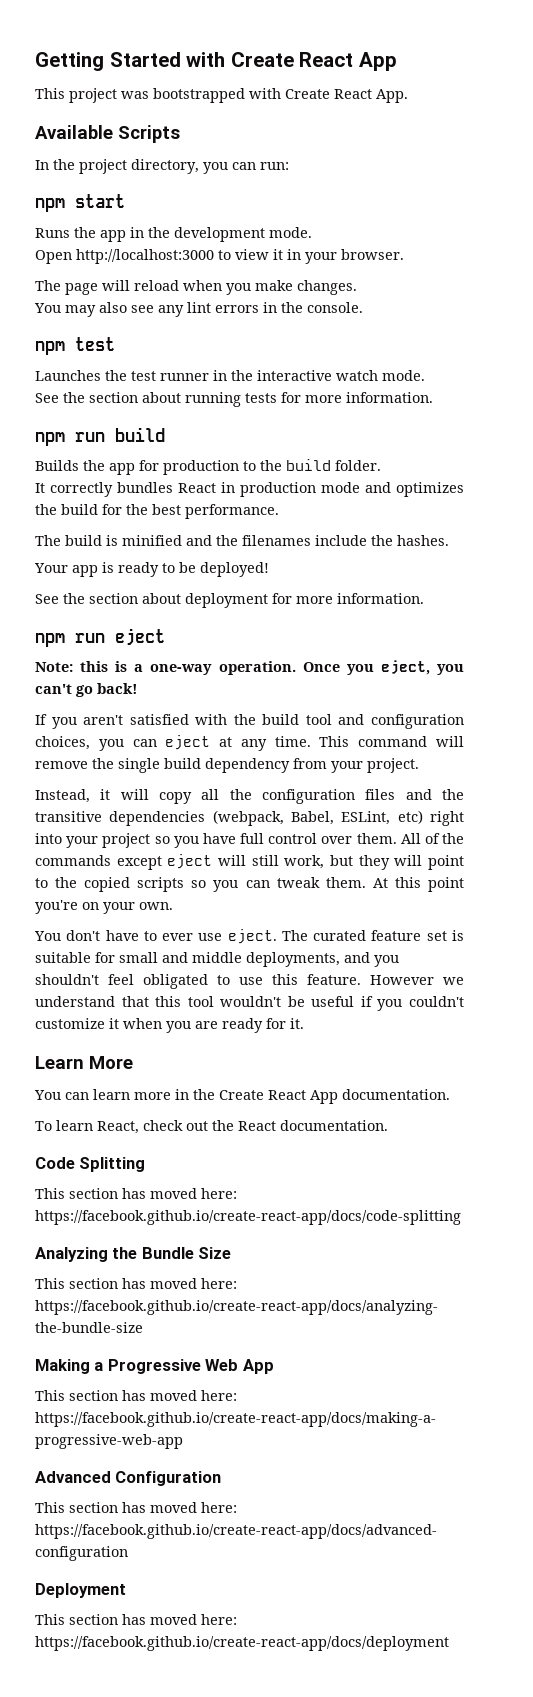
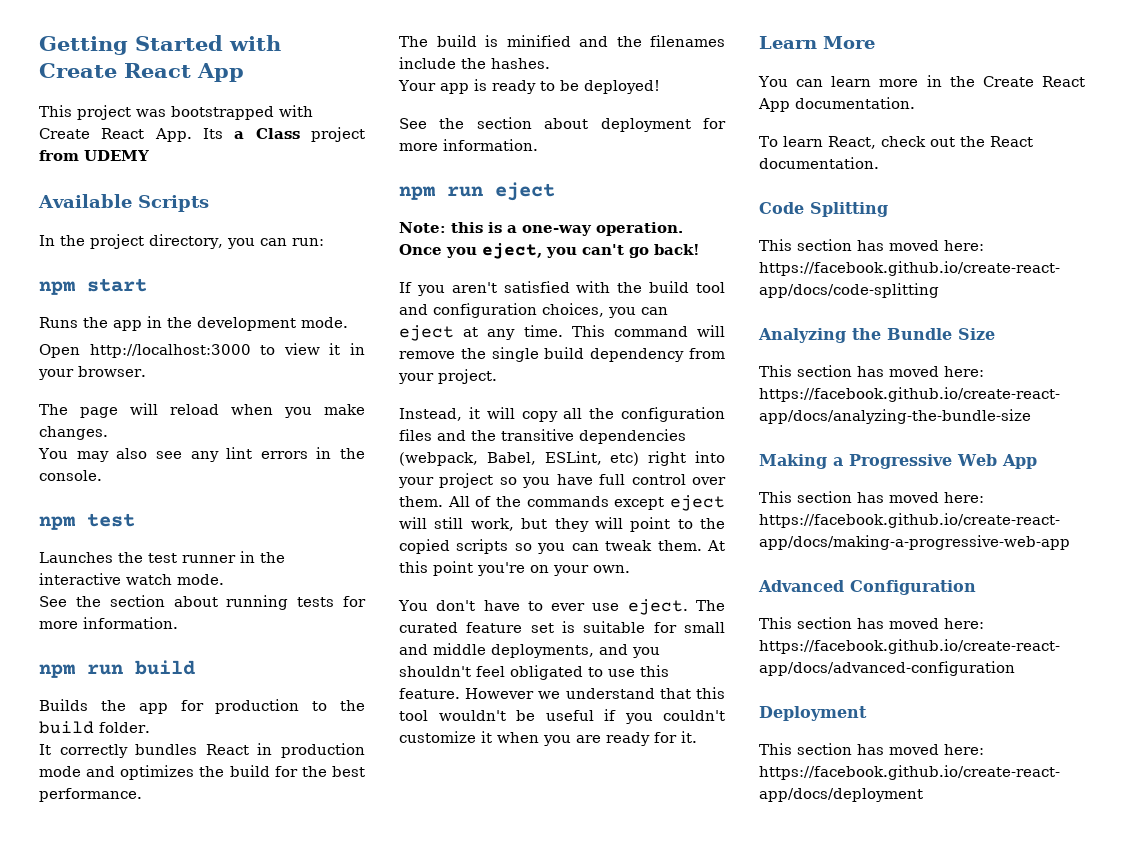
- This project was bootstrapped with Create React App.
+ This project was bootstrapped with Create React App. Its a Class project from UDEMY

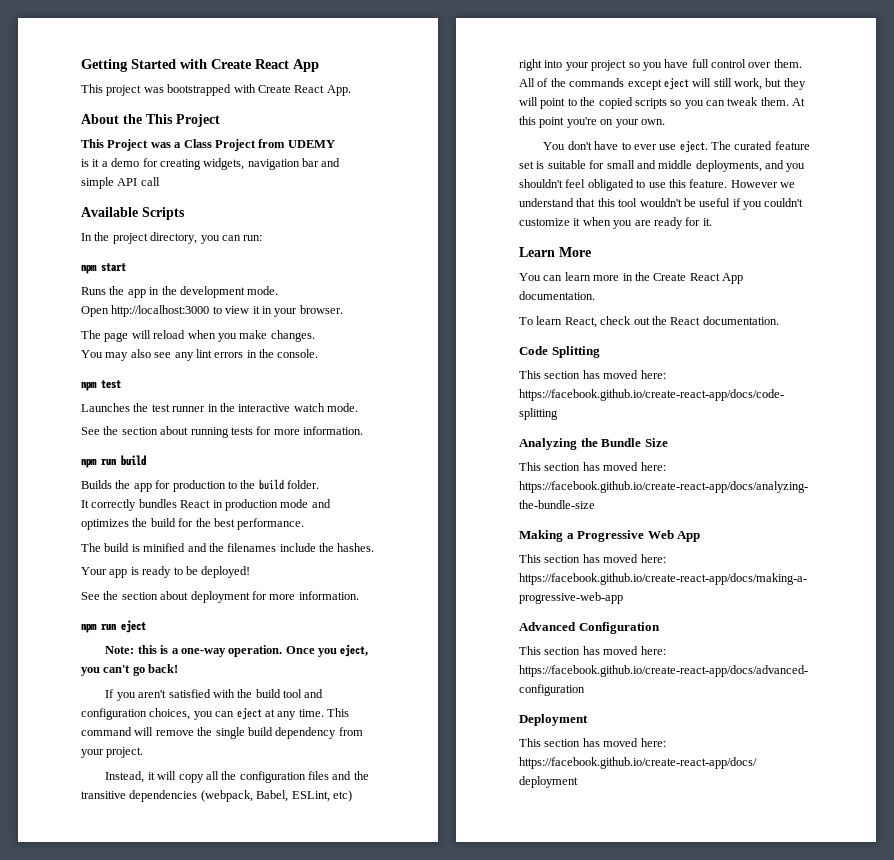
- This project was bootstrapped with Create React App. Its a Class project from UDEMY
+ This project was bootstrapped with Create React App.
+ About the This Project
+ This Project was a Class Project from UDEMY
+ is it a demo for creating widgets, navigation bar and simple API call

